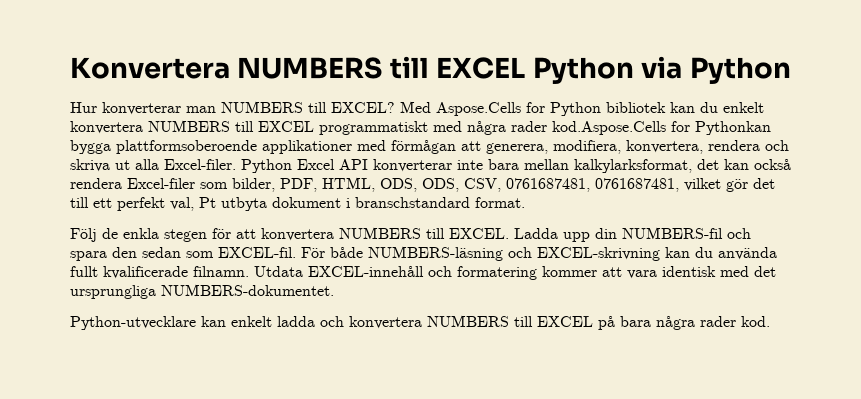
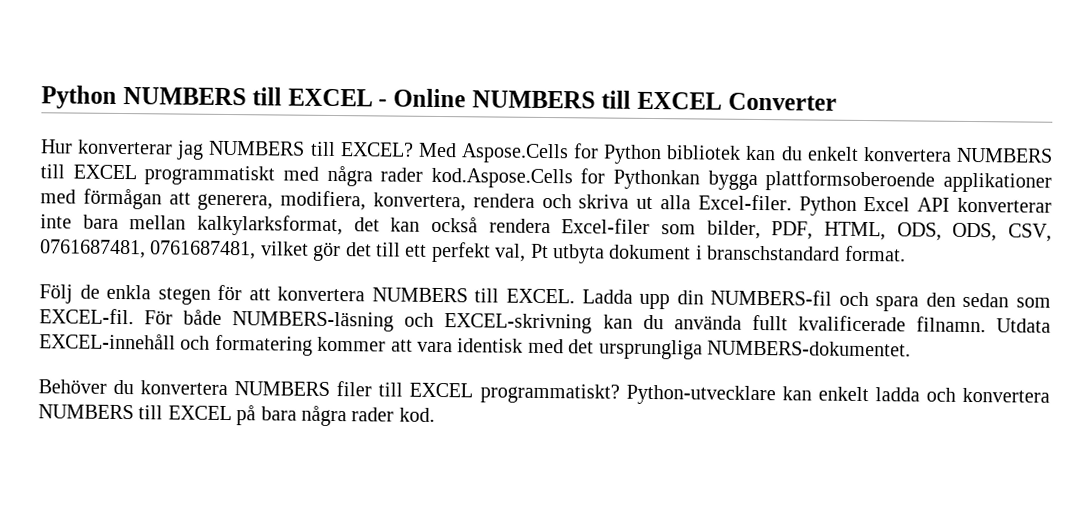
- Konvertera NUMBERS till EXCEL Python via Python
+ Python NUMBERS till EXCEL - Online NUMBERS till EXCEL Converter
- Hur konverterar man NUMBERS till EXCEL?
+ Hur konverterar jag NUMBERS till EXCEL?
+ Behöver du konvertera NUMBERS filer till EXCEL programmatiskt?

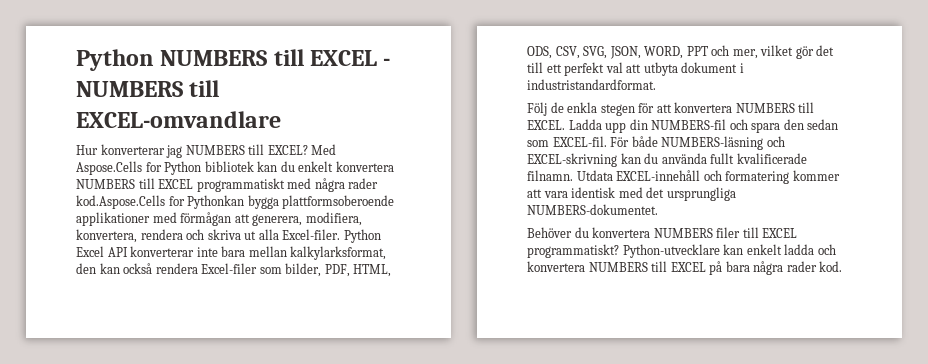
- Python NUMBERS till EXCEL - Online NUMBERS till EXCEL Converter
+ Python NUMBERS till EXCEL - NUMBERS till EXCEL-omvandlare
- Python Excel API konverterar inte bara mellan kalkylarksformat, det kan också rendera Excel-filer som bilder, PDF, HTML, ODS, ODS, CSV, 0761687481, 0761687481, vilket gör det till ett perfekt val, Pt utbyta dokument i branschstandard format.
+ Python Excel API konverterar inte bara mellan kalkylarksformat, den kan också rendera Excel-filer som bilder, PDF, HTML, ODS, CSV, SVG, JSON, WORD, PPT och mer, vilket gör det till ett perfekt val att utbyta dokument i industristandardformat.

